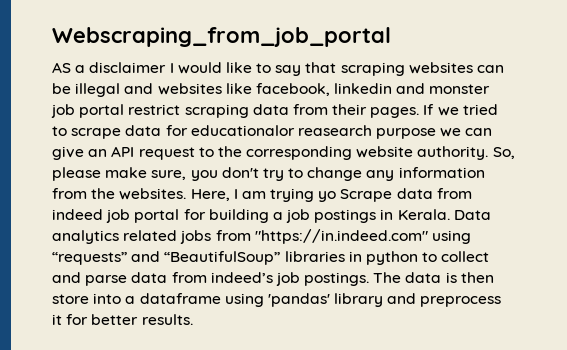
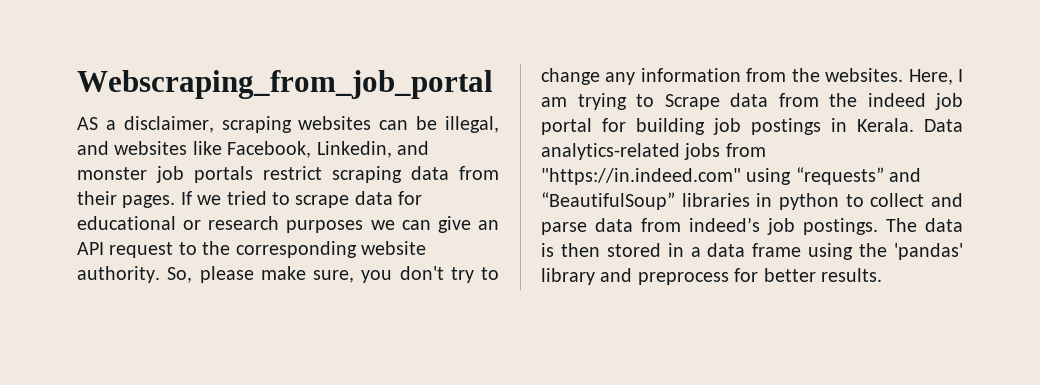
- AS a disclaimer I would like to say that scraping websites can be illegal and websites like facebook, linkedin and monster job portal restrict scraping data from their pages.
+ AS a disclaimer, scraping websites can be illegal, and websites like Facebook, Linkedin, and monster job portals restrict scraping data from their pages.
- If we tried to scrape data for educationalor reasearch purpose we can give an API request to the corresponding website authority.
+ If we tried to scrape data for educational or research purposes we can give an API request to the corresponding website authority.
- Here, I am trying yo Scrape data from indeed job portal for building a job postings in Kerala.
+ Here, I am trying to Scrape data from the indeed job portal for building job postings in Kerala.
- Data analytics related jobs from "https://in.indeed.com" using “requests” and “BeautifulSoup” libraries in python to collect and parse data from indeed’s job postings.
+ Data analytics-related jobs from "https://in.indeed.com" using “requests” and “BeautifulSoup” libraries in python to collect and parse data from indeed’s job postings.
- The data is then store into a dataframe using 'pandas' library and preprocess it for better results.
+ The data is then stored in a data frame using the 'pandas' library and preprocess for better results.

